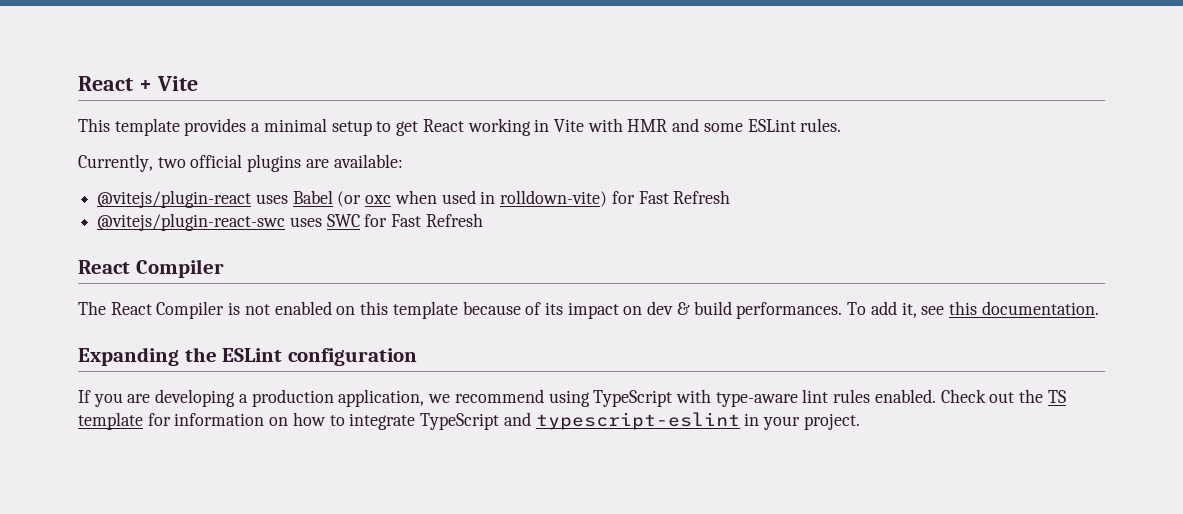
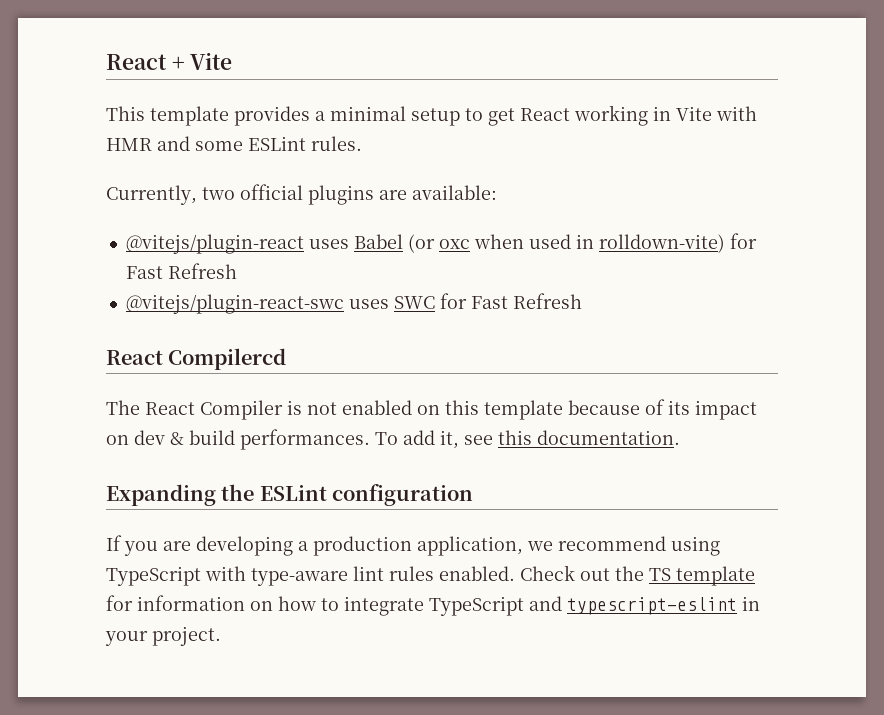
  @vitejs/plugin-react-swc uses SWC for Fast Refresh
- React Compiler
+ React Compilercd

